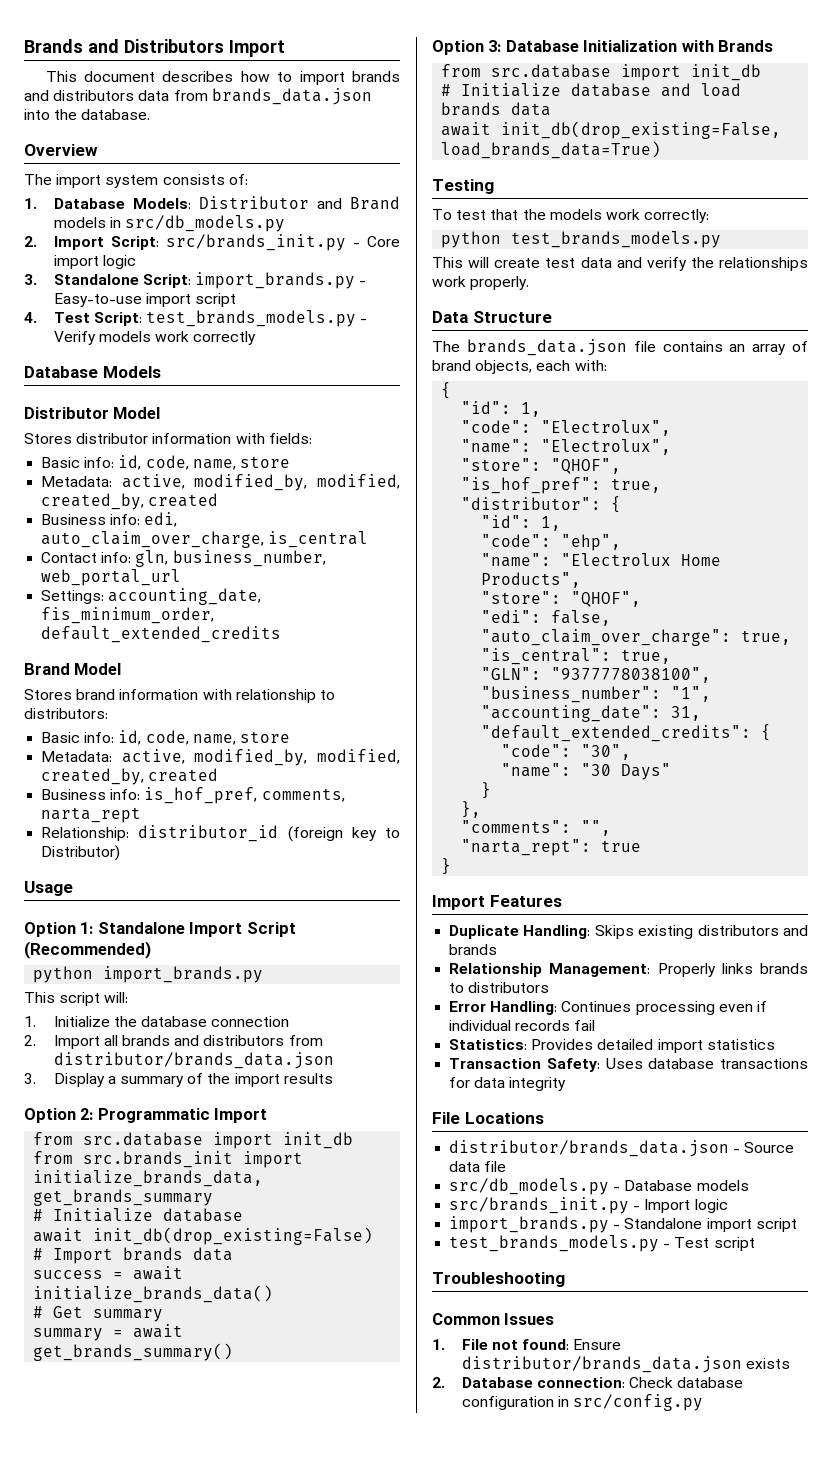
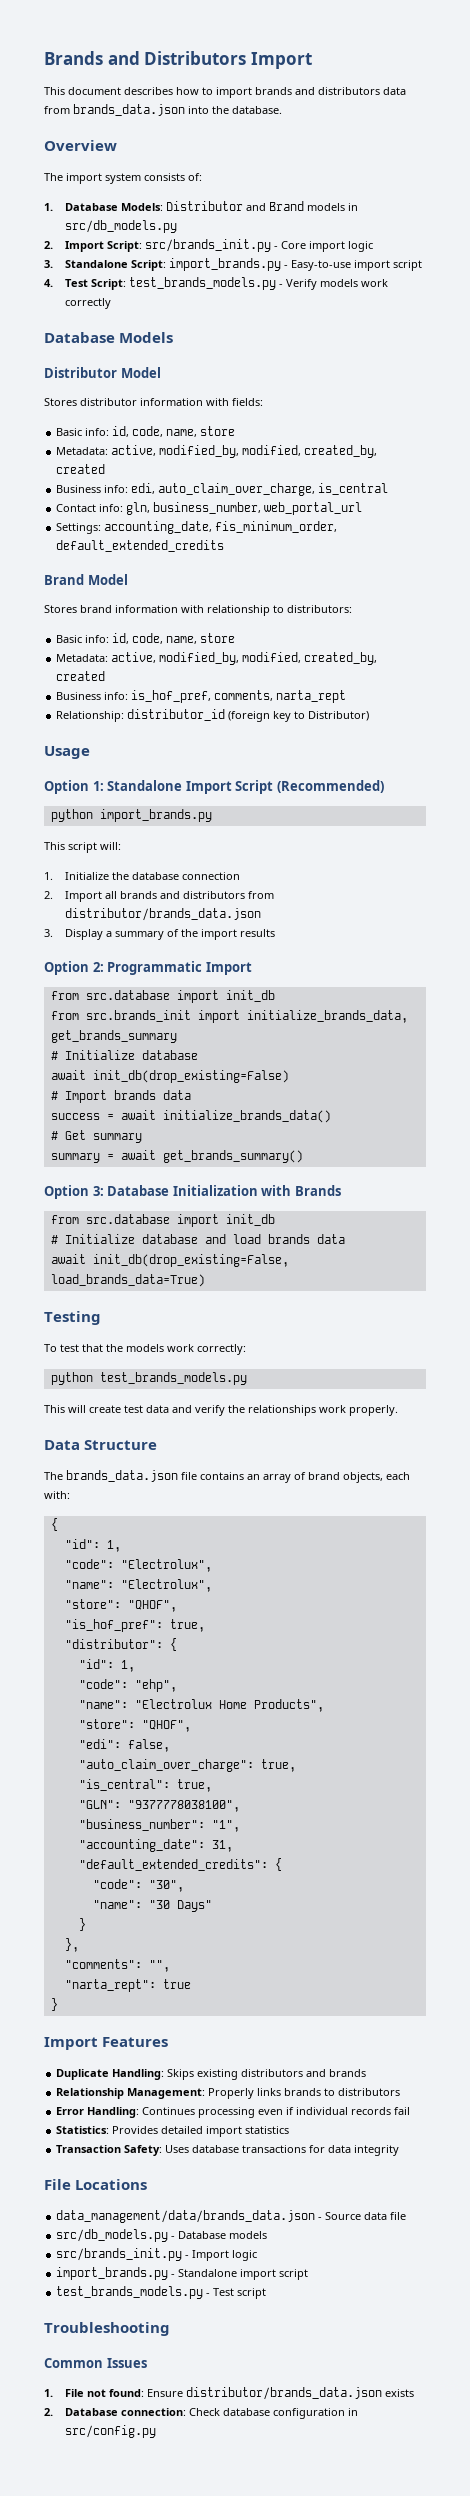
- distributor/brands_data.json - Source data file
+ data_management/data/brands_data.json - Source data file

